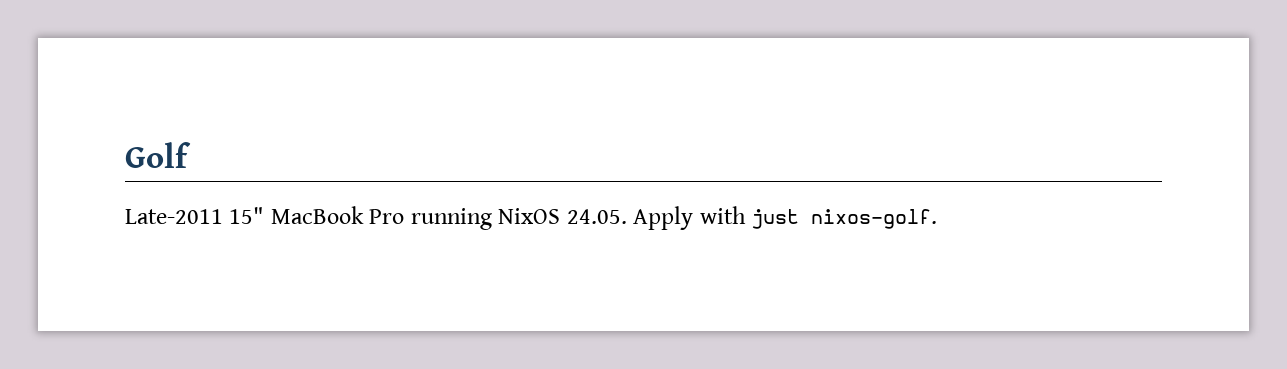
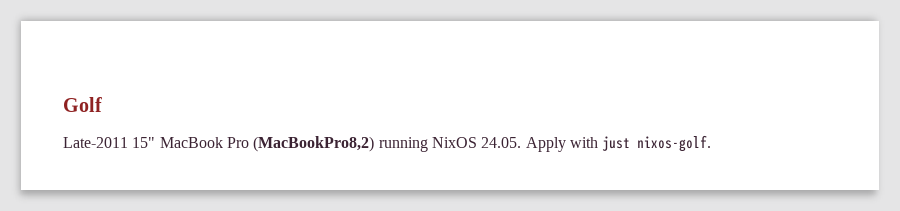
- Late-2011 15" MacBook Pro running NixOS 24.05. Apply with just nixos-golf.
+ Late-2011 15" MacBook Pro (MacBookPro8,2) running NixOS 24.05. Apply with just nixos-golf.

